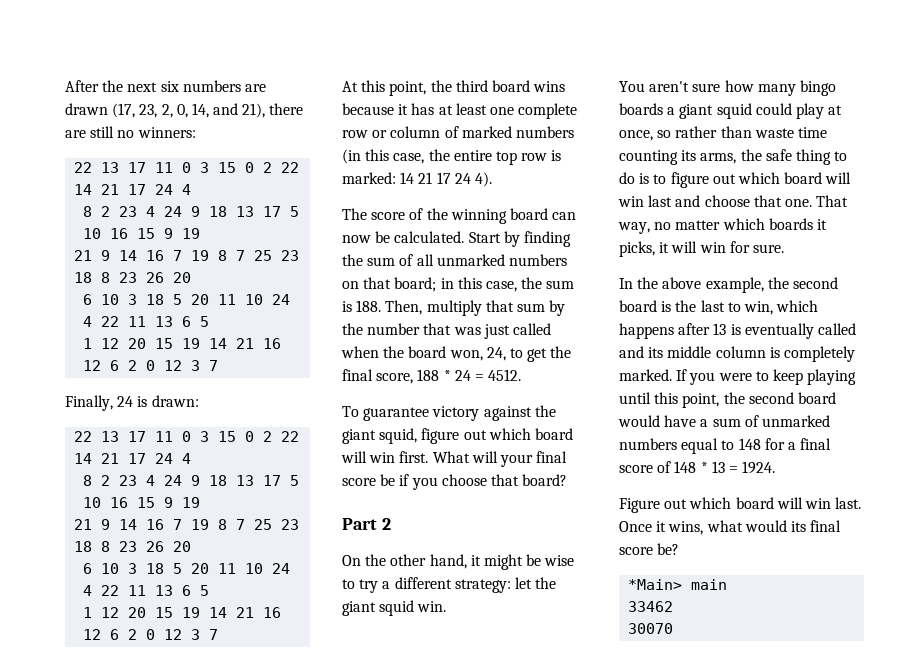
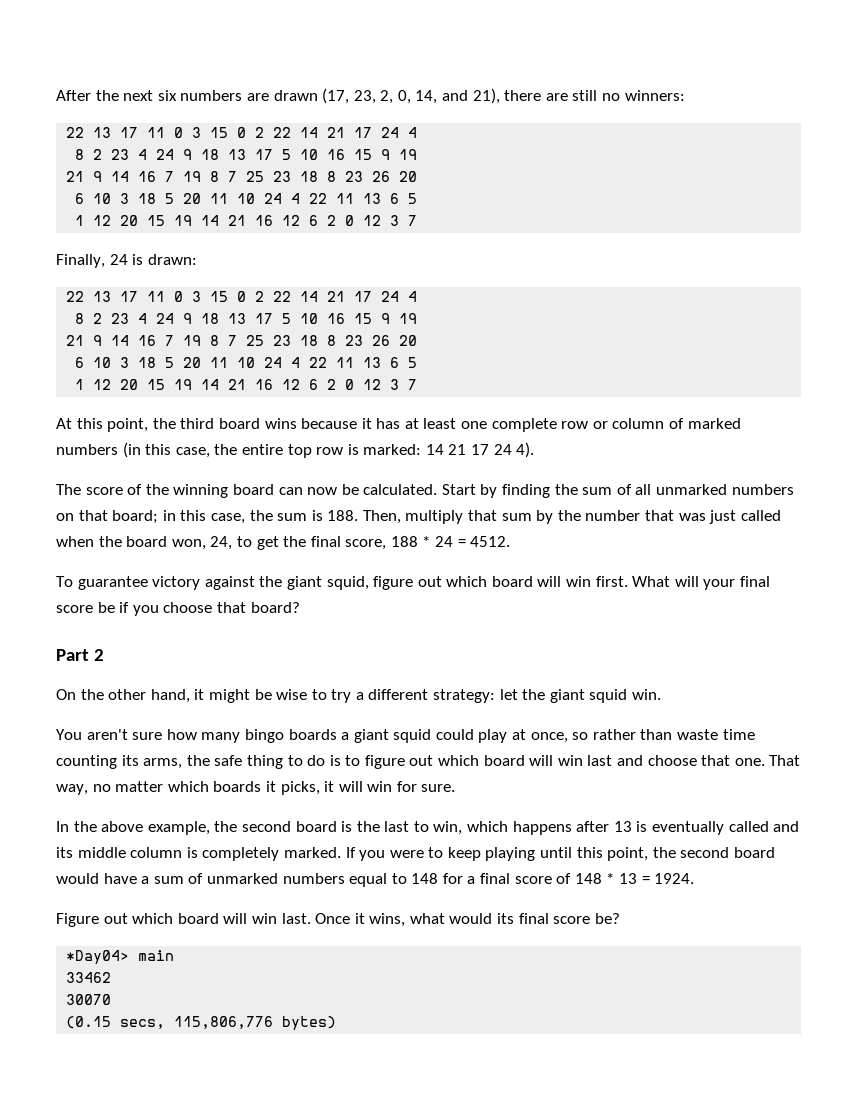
- *Main> main
+ *Day04> main
+ (0.15 secs, 115,806,776 bytes)

